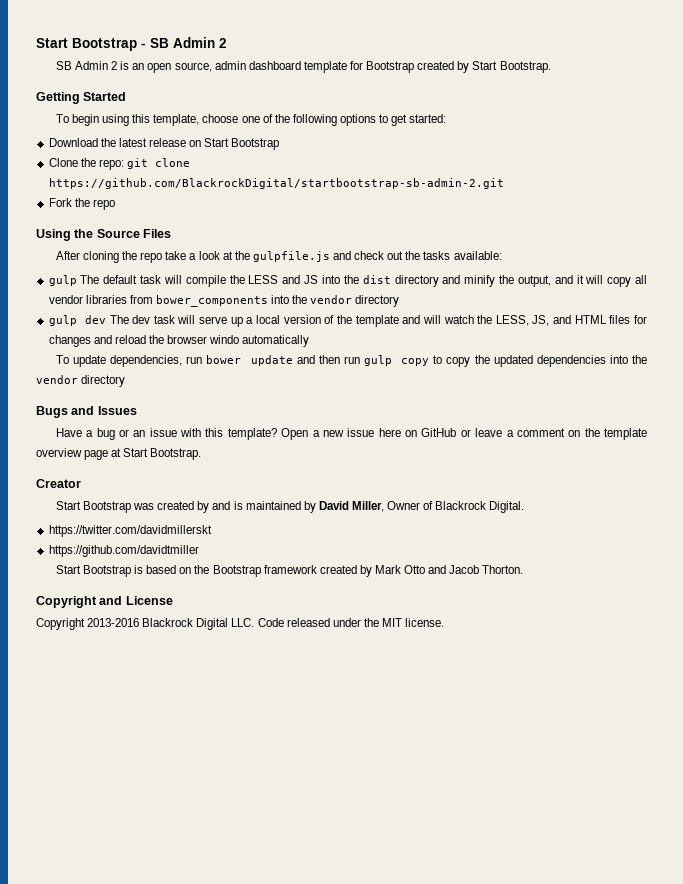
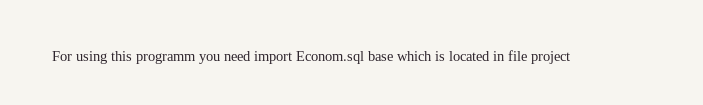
- Start Bootstrap - SB Admin 2
- SB Admin 2 is an open source, admin dashboard template for Bootstrap created by Start Bootstrap.
- Getting Started
- To begin using this template, choose one of the following options to get started:
- Download the latest release on Start Bootstrap
- Clone the repo: git clone https://github.com/BlackrockDigital/startbootstrap-sb-admin-2.git
- Fork the repo
- Using the Source Files
- After cloning the repo take a look at the gulpfile.js and check out the tasks available:
- gulp The default task will compile the LESS and JS into the dist directory and minify the output, and it will copy all vendor libraries from bower_components into the vendor directory
- gulp dev The dev task will serve up a local version of the template and will watch the LESS, JS, and HTML files for changes and reload the browser windo automatically
- To update dependencies, run bower update and then run gulp copy to copy the updated dependencies into the vendor directory
- Bugs and Issues
- Have a bug or an issue with this template? Open a new issue here on GitHub or leave a comment on the template overview page at Start Bootstrap.
- Creator
- Start Bootstrap was created by and is maintained by David Miller, Owner of Blackrock Digital.
- https://twitter.com/davidmillerskt
- https://github.com/davidtmiller
- Start Bootstrap is based on the Bootstrap framework created by Mark Otto and Jacob Thorton.
- Copyright and License
- Copyright 2013-2016 Blackrock Digital LLC. Code released under the MIT license.
+ For using this programm you need import Econom.sql base which is located in file project

